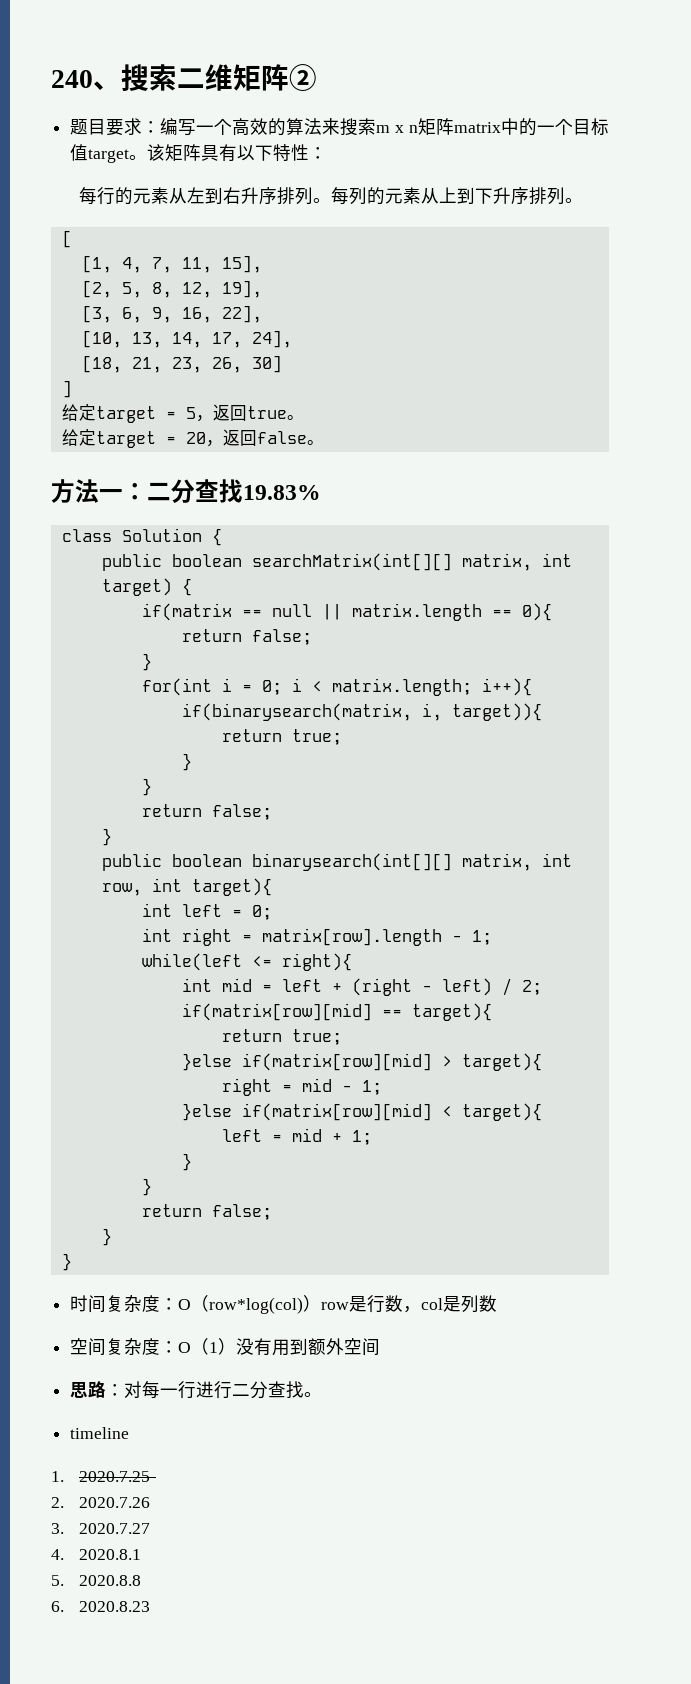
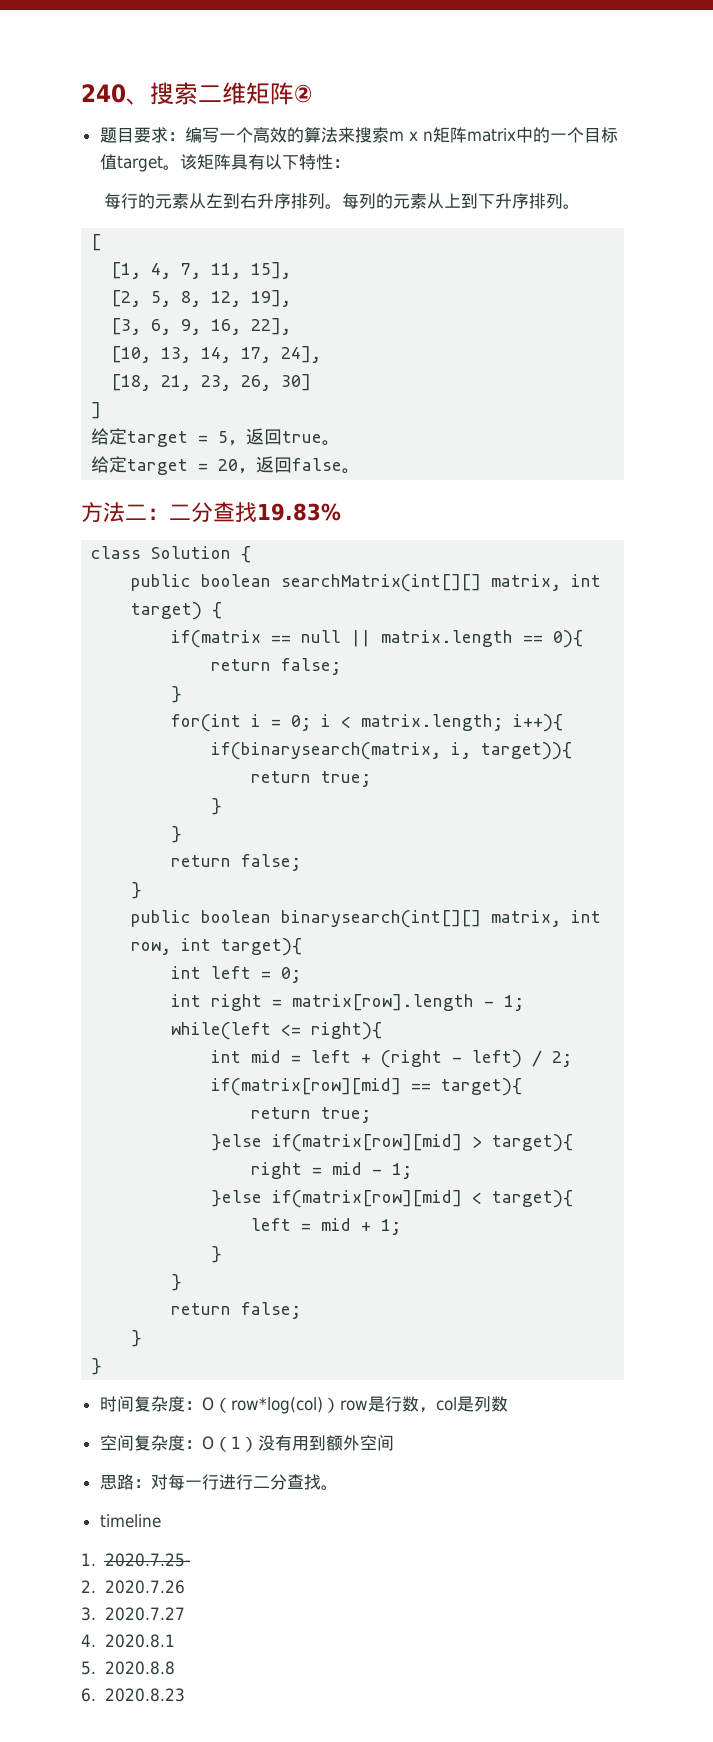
- 方法一：二分查找19.83%
+ 方法二：二分查找19.83%

